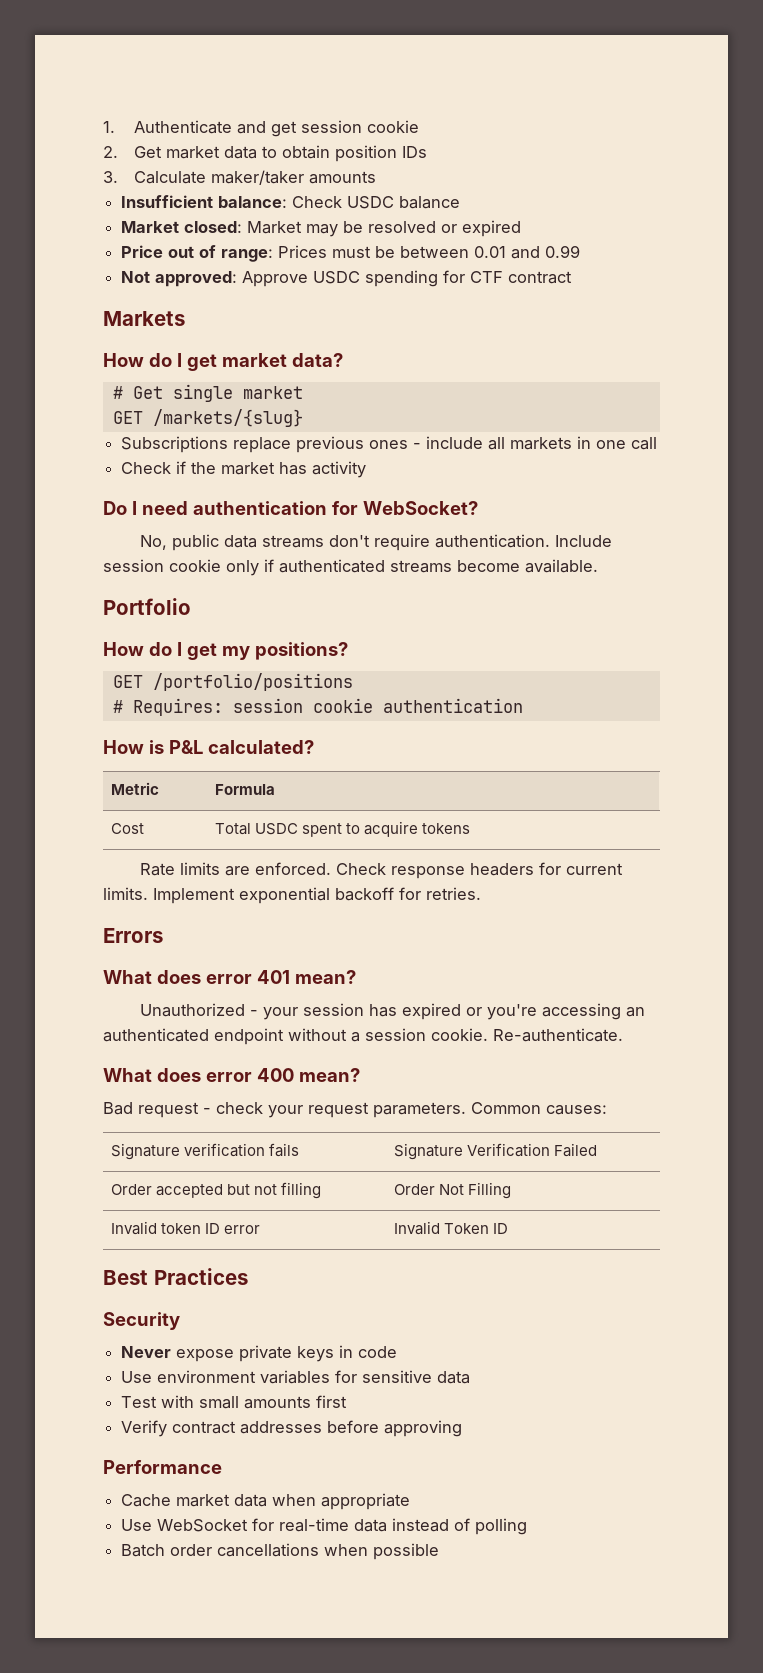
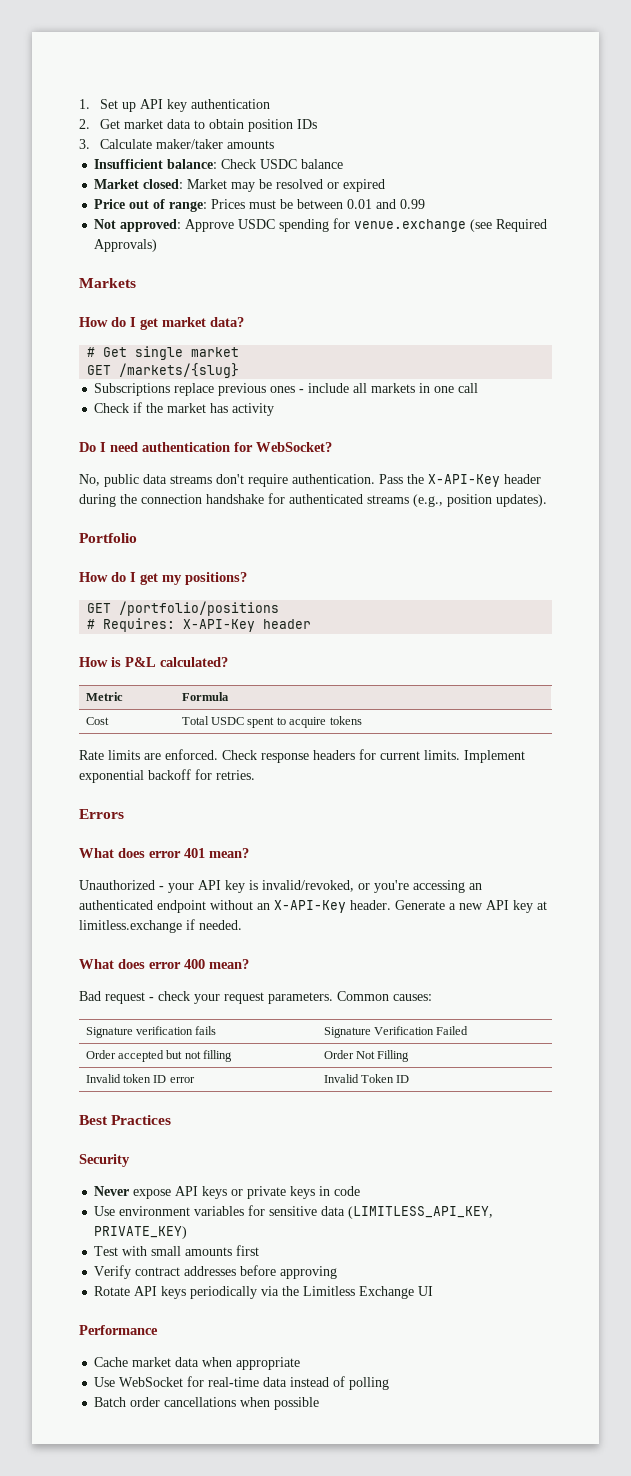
- 1. Authenticate and get session cookie
+ 1. Set up API key authentication
- Not approved: Approve USDC spending for CTF contract
+ Not approved: Approve USDC spending for venue.exchange (see Required Approvals)
- Include session cookie only if authenticated streams become available.
+ Pass the X-API-Key header during the connection handshake for authenticated streams (e.g., position updates).
- # Requires: session cookie authentication
+ # Requires: X-API-Key header
- Unauthorized - your session has expired or you're accessing an authenticated endpoint without a session cookie. Re-authenticate.
+ Unauthorized - your API key is invalid/revoked, or you're accessing an authenticated endpoint without an X-API-Key header. Generate a new API key at limitless.exchange if needed.
- Never expose private keys in code
+ Never expose API keys or private keys in code
- Use environment variables for sensitive data
+ Use environment variables for sensitive data (LIMITLESS_API_KEY, PRIVATE_KEY)
+ Rotate API keys periodically via the Limitless Exchange UI

